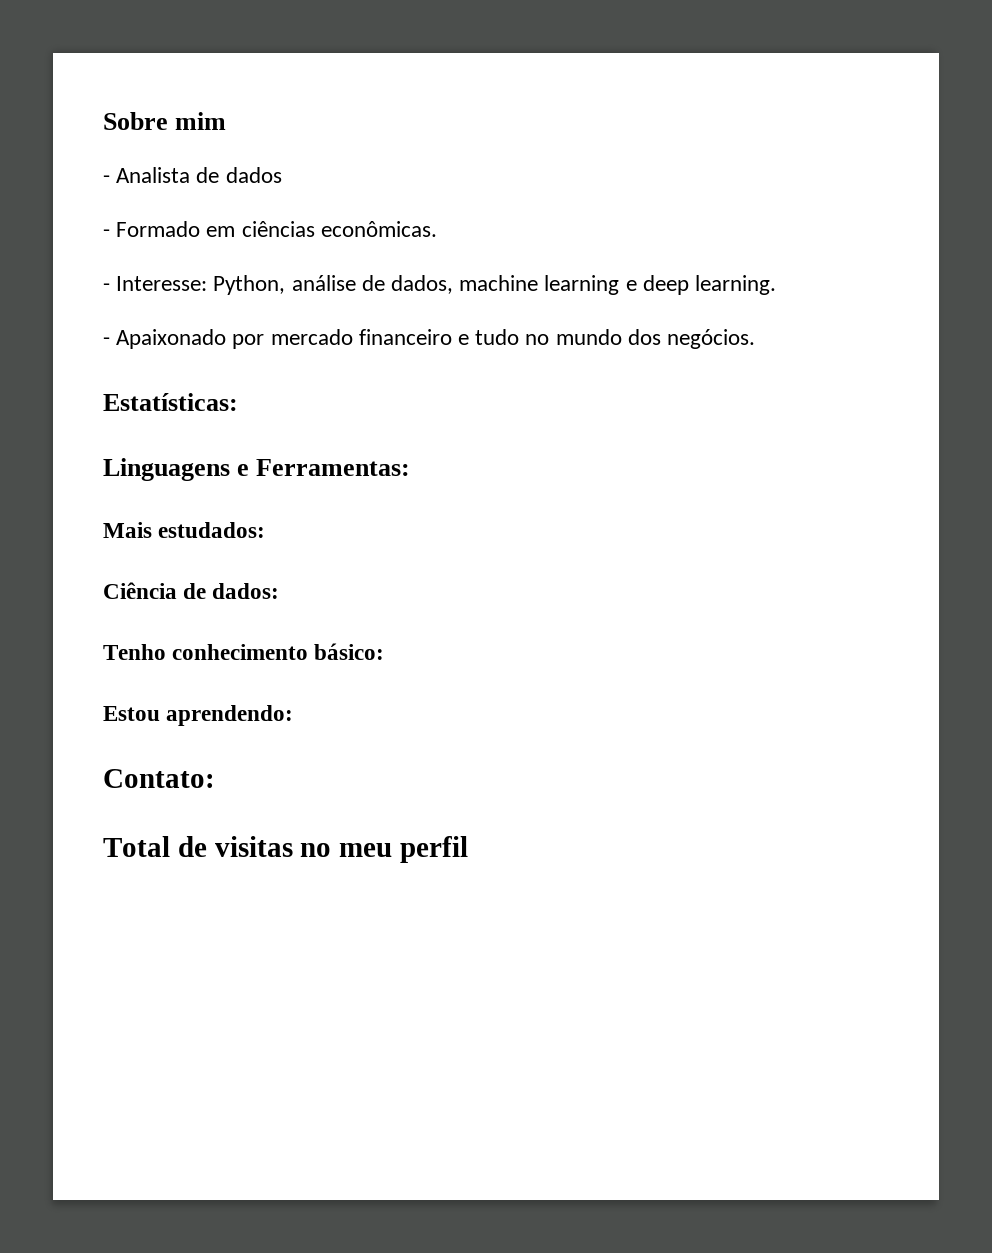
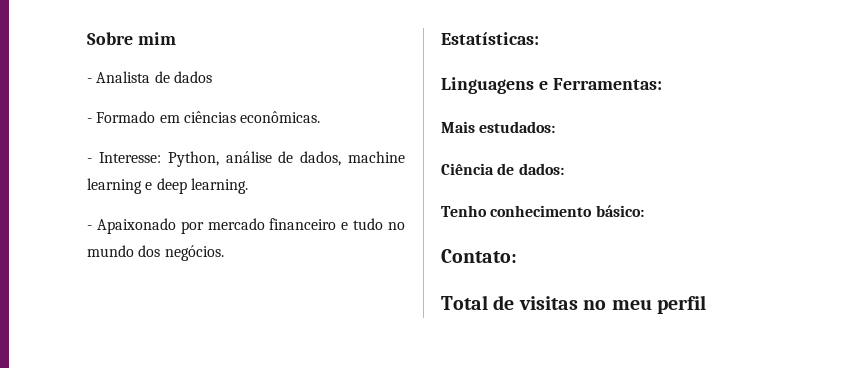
- Estou aprendendo:

